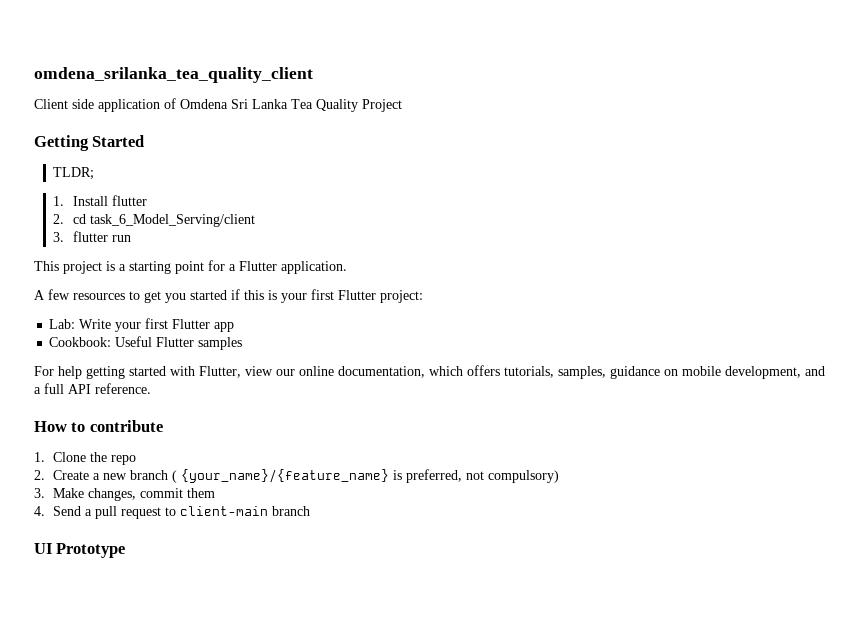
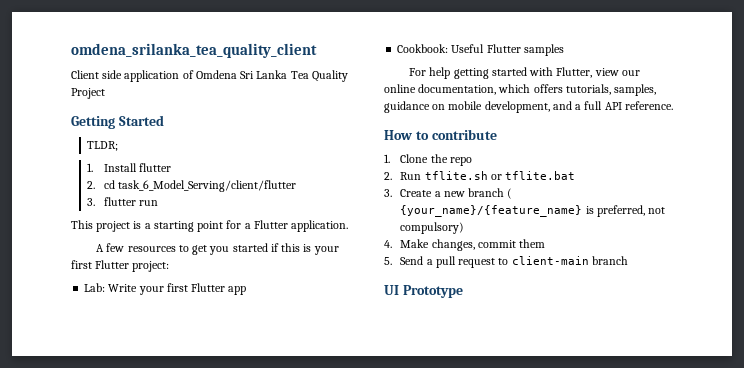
- 2. cd task_6_Model_Serving/client
+ 2. cd task_6_Model_Serving/client/flutter
- 2. Create a new branch ( {your_name}/{feature_name} is preferred, not compulsory)
+ 2. Run tflite.sh or tflite.bat
+ 3. Create a new branch ( {your_name}/{feature_name} is preferred, not compulsory)
- 3. Make changes, commit them
+ 4. Make changes, commit them
- 4. Send a pull request to client-main branch
+ 5. Send a pull request to client-main branch

